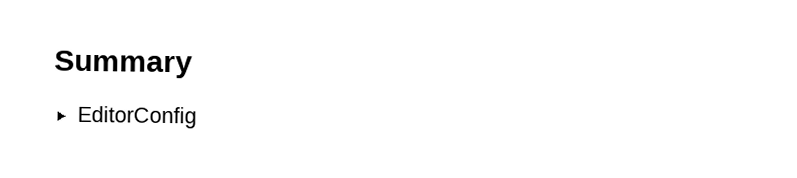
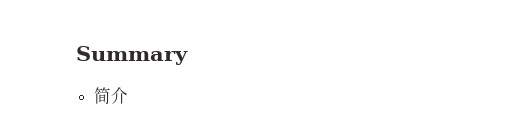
- EditorConfig
+ 简介

